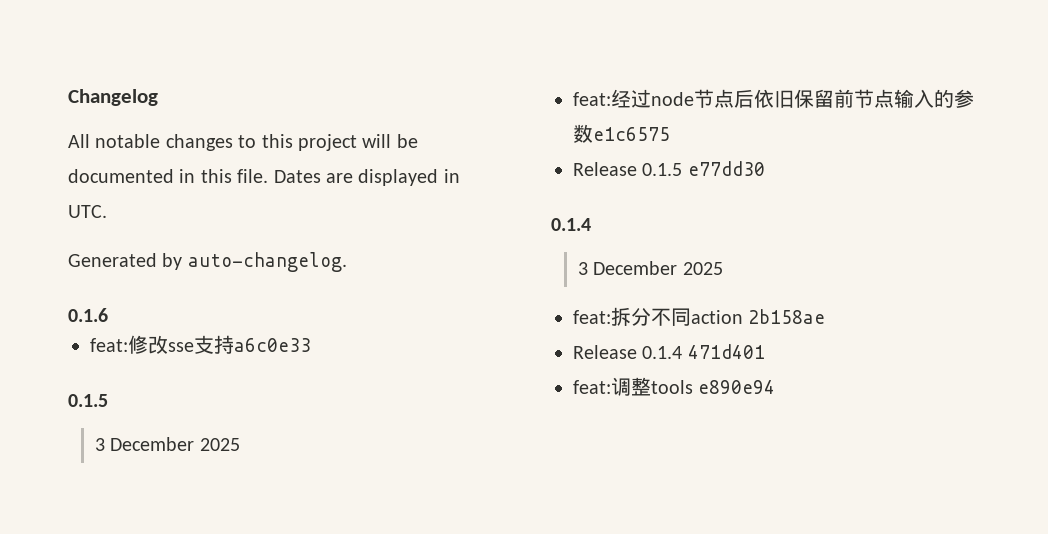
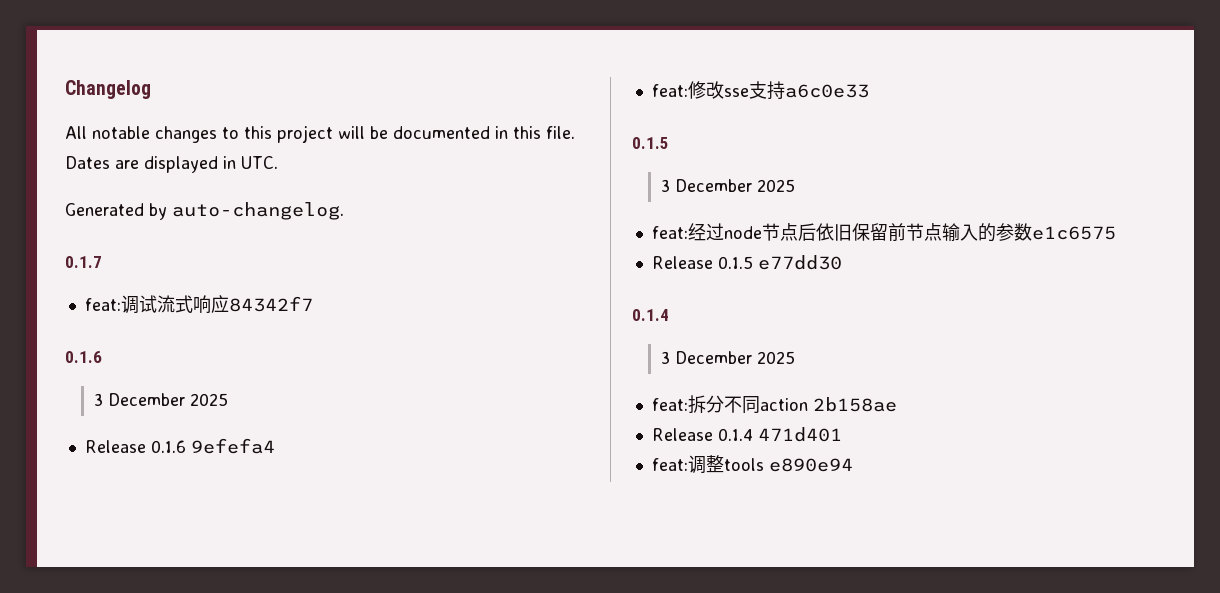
+ 0.1.7
+ feat:调试流式响应84342f7
  0.1.6
+ 3 December 2025
+ Release 0.1.6 9efefa4

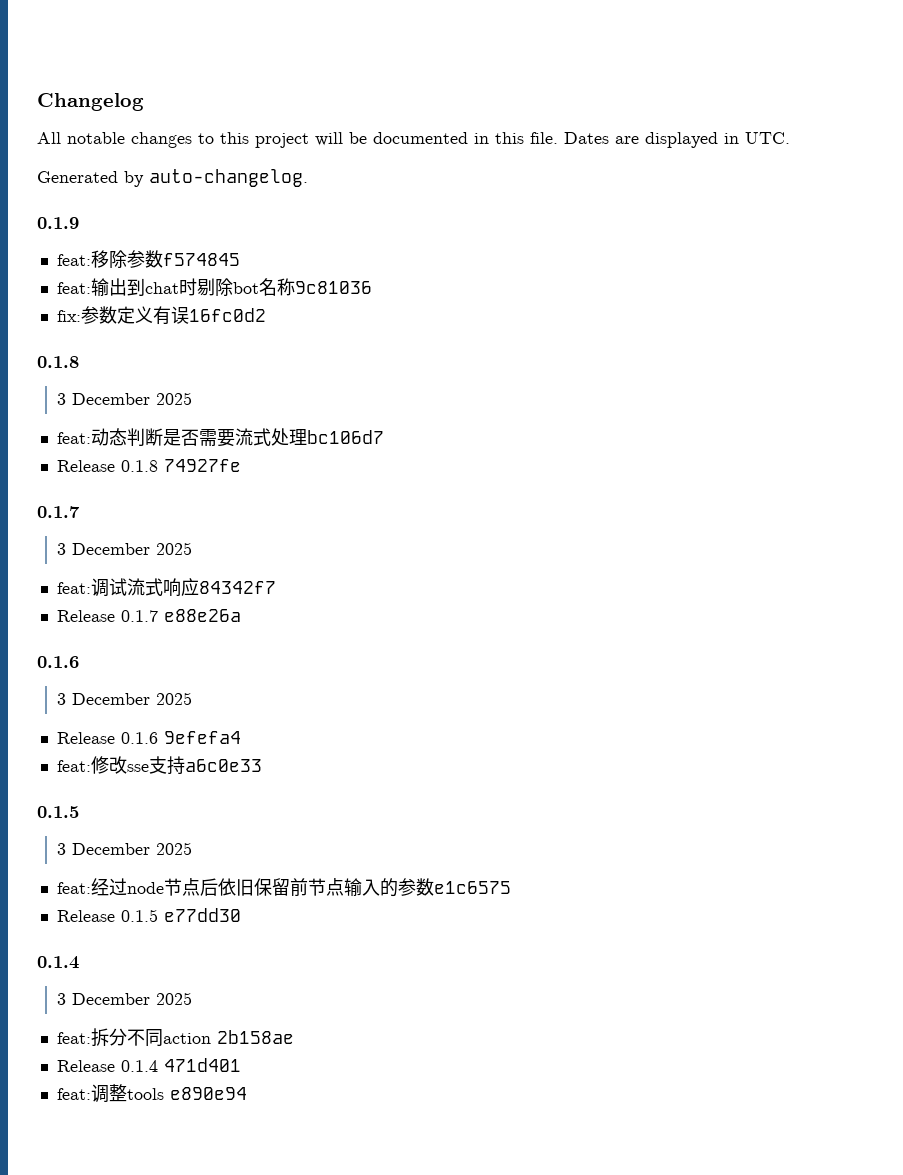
+ 0.1.9
+ feat:移除参数f574845
+ feat:输出到chat时剔除bot名称9c81036
+ fix:参数定义有误16fc0d2
+ 0.1.8
+ 3 December 2025
+ feat:动态判断是否需要流式处理bc106d7
+ Release 0.1.8 74927fe
  0.1.7
+ 3 December 2025
+ Release 0.1.7 e88e26a

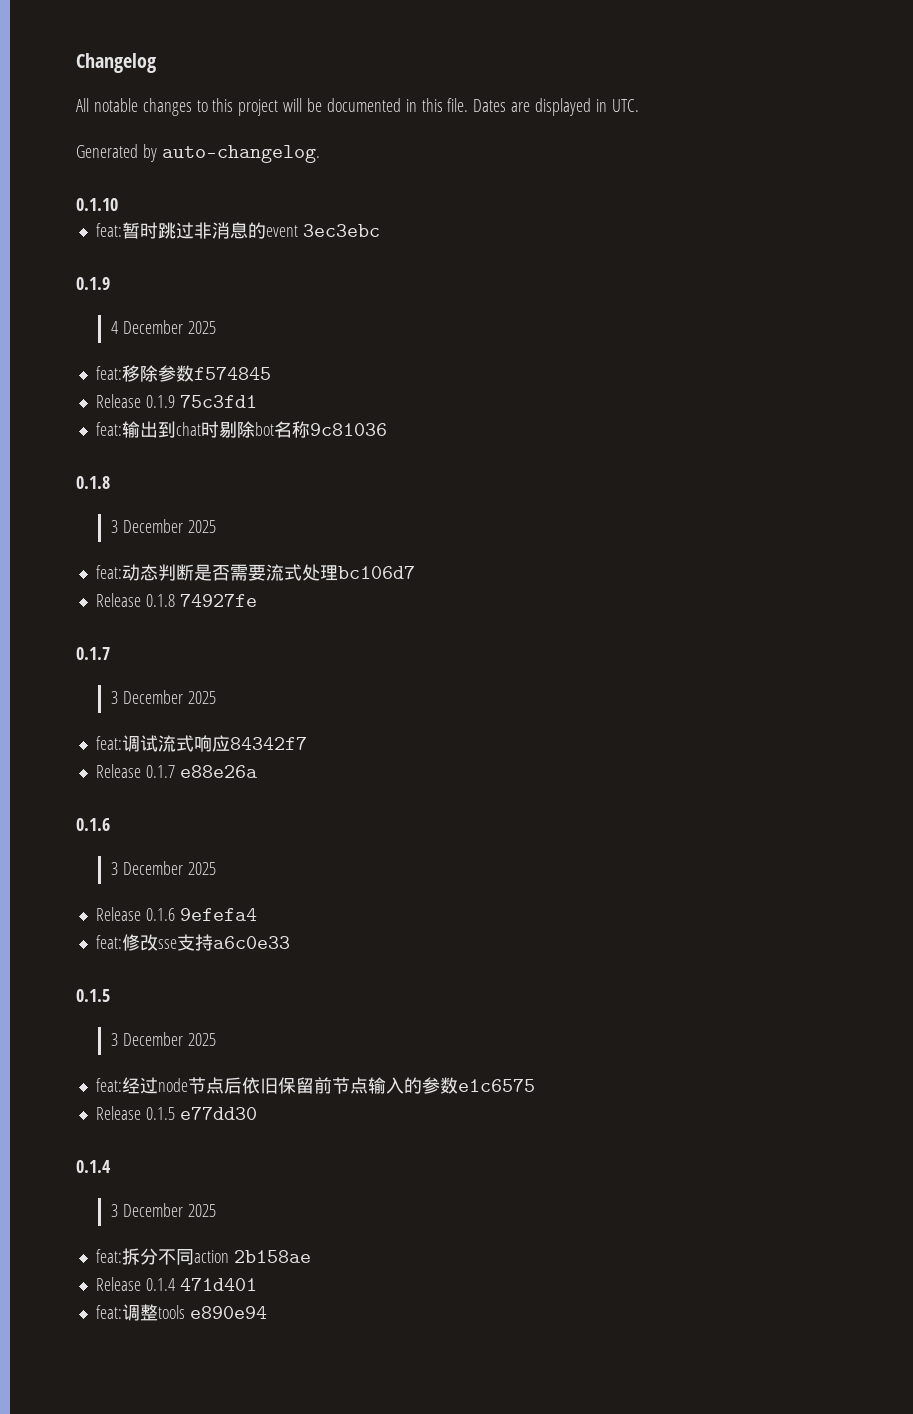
+ 0.1.10
+ feat:暂时跳过非消息的event 3ec3ebc
  0.1.9
+ 4 December 2025
+ Release 0.1.9 75c3fd1
- fix:参数定义有误16fc0d2

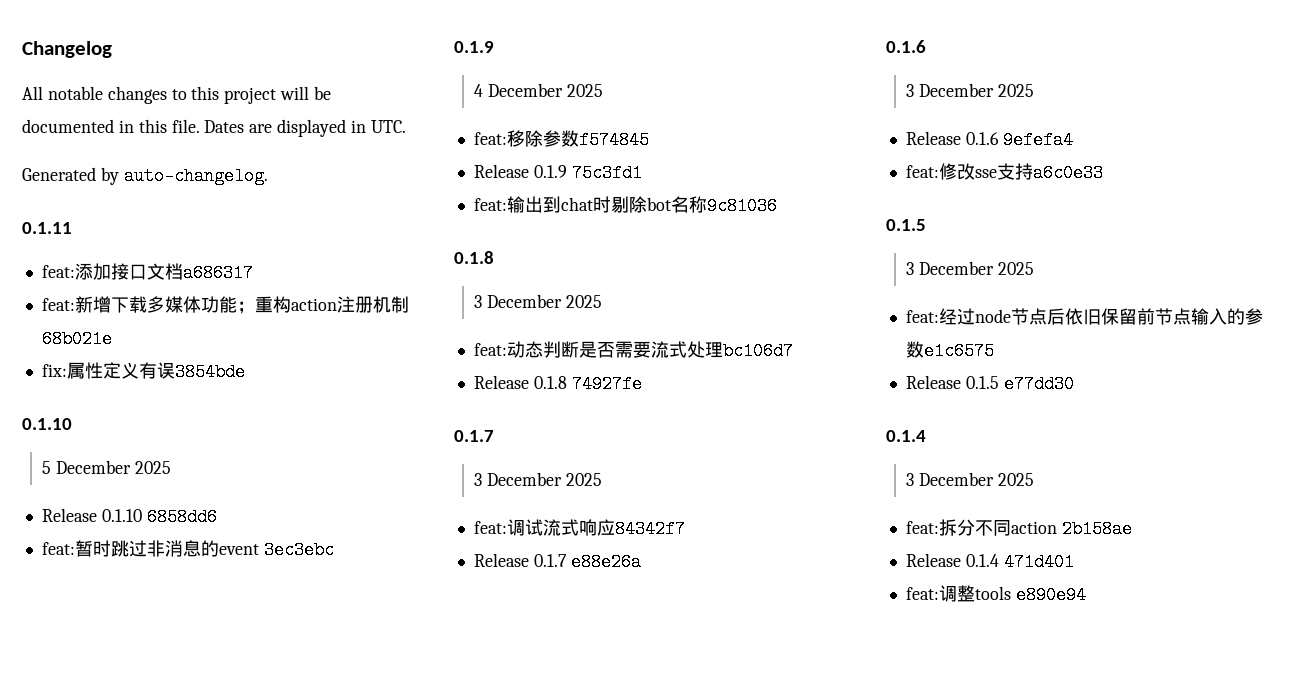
+ 0.1.11
+ feat:添加接口文档a686317
+ feat:新增下载多媒体功能；重构action注册机制68b021e
+ fix:属性定义有误3854bde
  0.1.10
+ 5 December 2025
+ Release 0.1.10 6858dd6

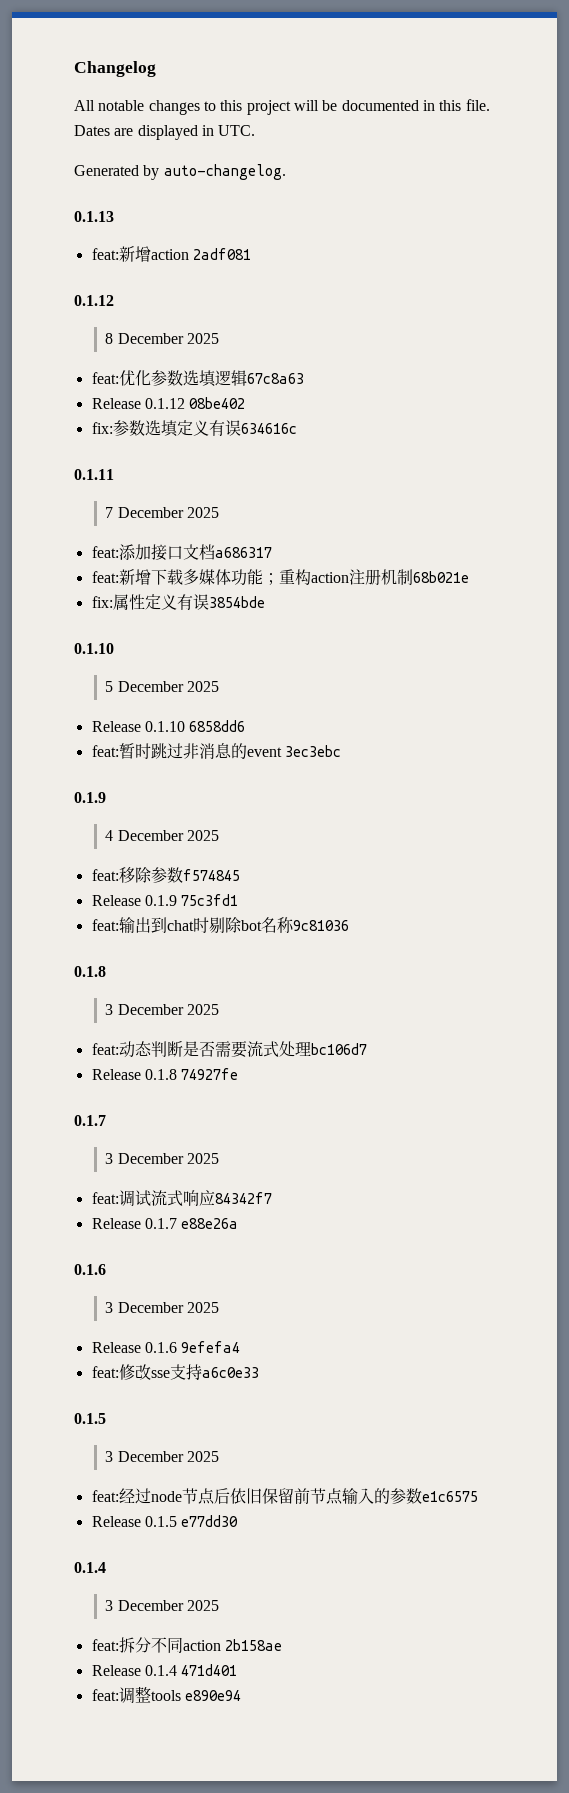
+ 0.1.13
+ feat:新增action 2adf081
+ 0.1.12
+ 8 December 2025
+ feat:优化参数选填逻辑67c8a63
+ Release 0.1.12 08be402
+ fix:参数选填定义有误634616c
  0.1.11
+ 7 December 2025

